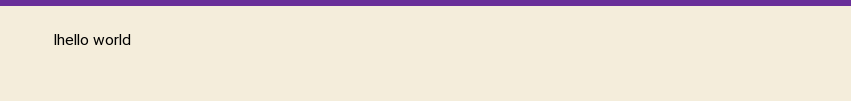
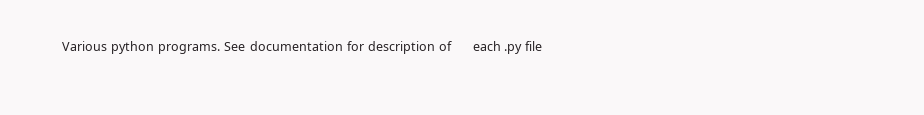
- lhello world
+ Various python programs. See documentation for description of each .py file

